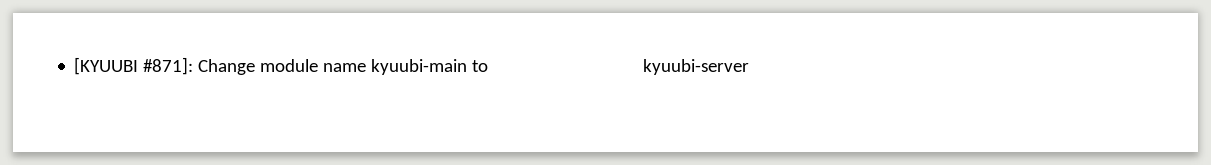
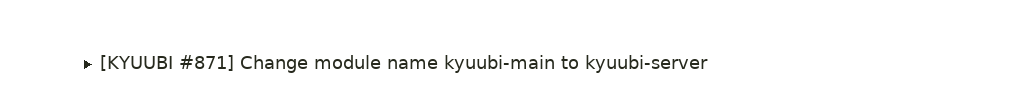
- [KYUUBI #871]: Change module name kyuubi-main to kyuubi-server
+ [KYUUBI #871] Change module name kyuubi-main to kyuubi-server

